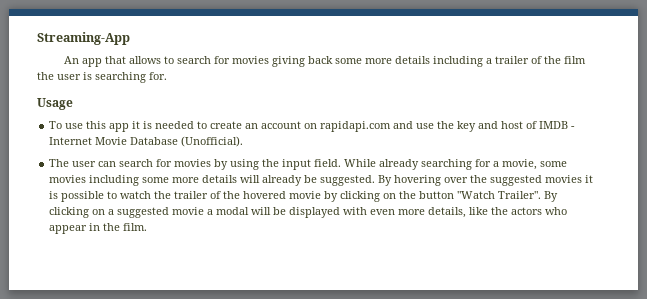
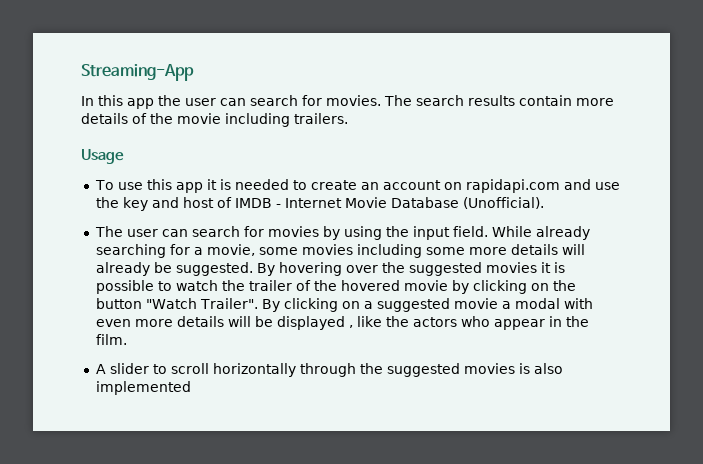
- An app that allows to search for movies giving back some more details including a trailer of the film the user is searching for.
+ In this app the user can search for movies. The search results contain more details of the movie including trailers.
- By clicking on a suggested movie a modal will be displayed with even more details, like the actors who appear in the film.
+ By clicking on a suggested movie a modal with even more details will be displayed , like the actors who appear in the film.
+ A slider to scroll horizontally through the suggested movies is also implemented

